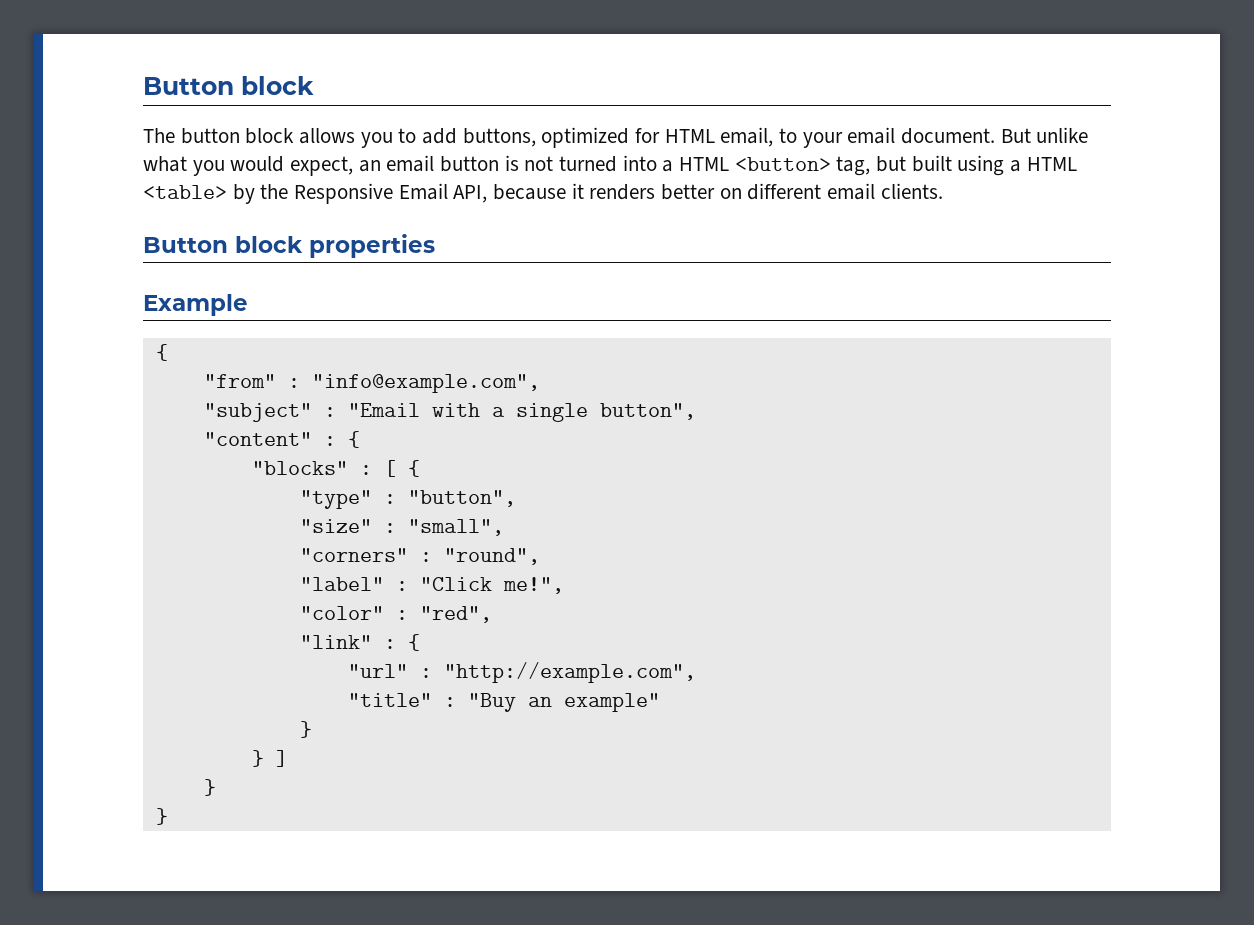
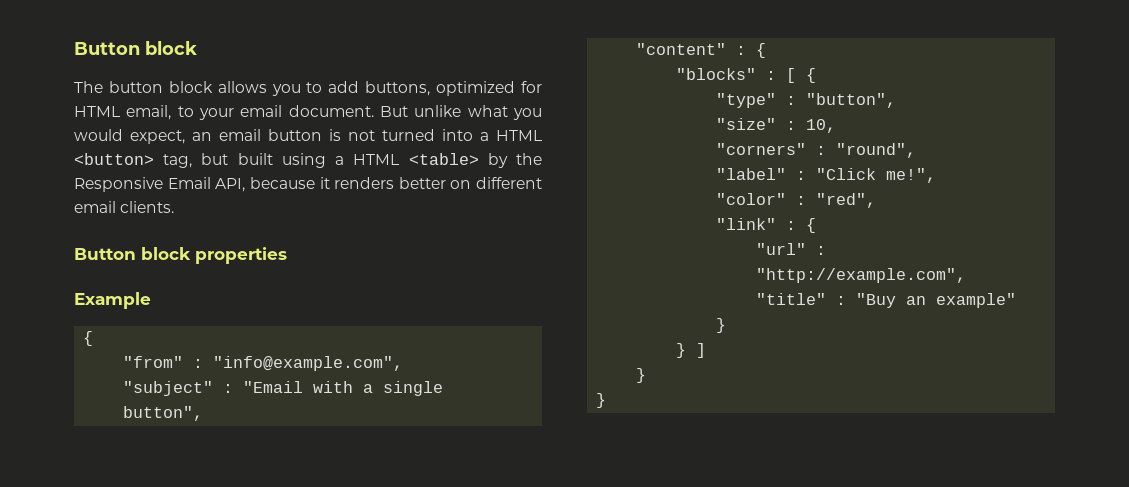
- "size" : "small",
+ "size" : 10,

